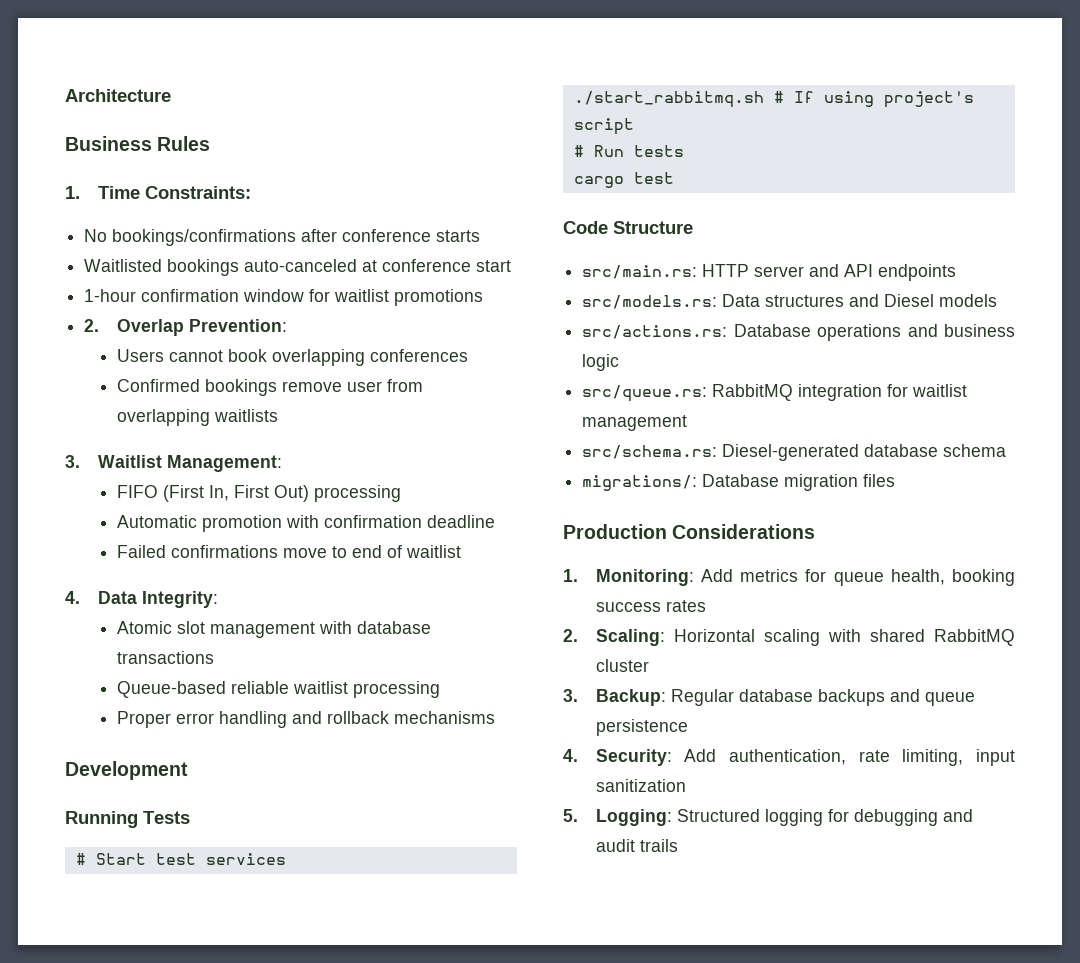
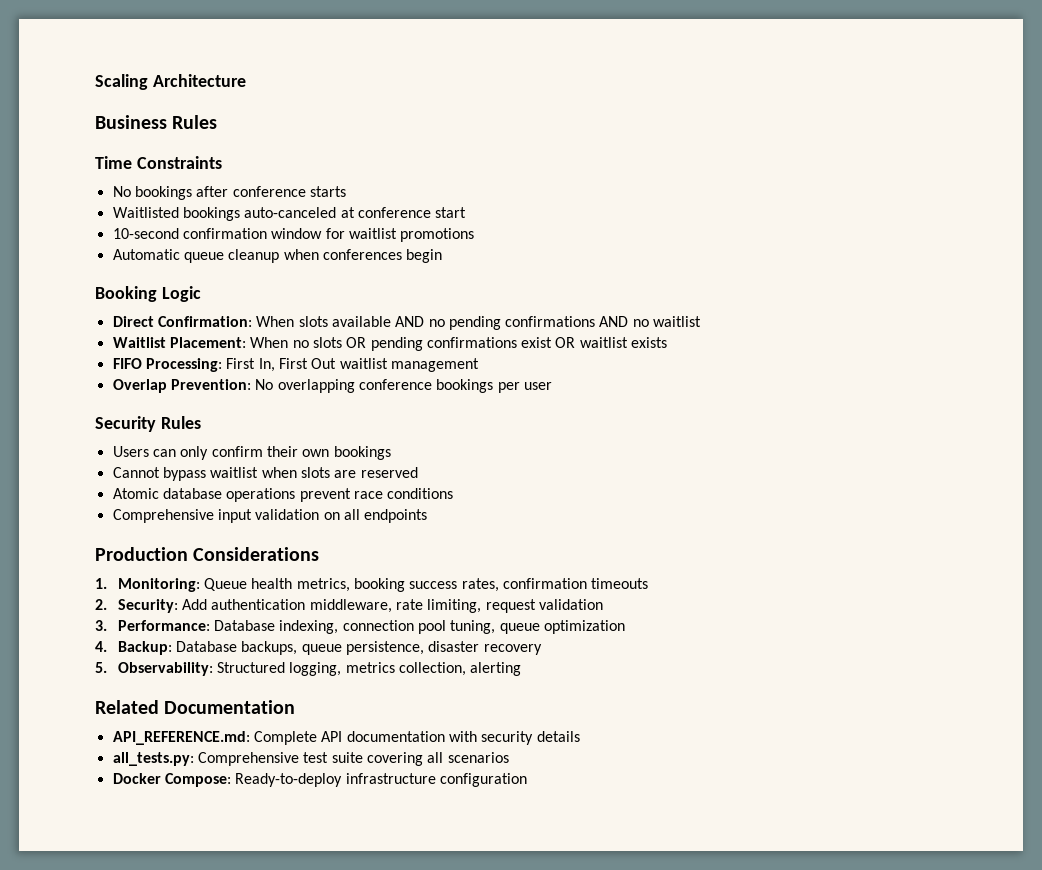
- Architecture
+ Scaling Architecture
- 1. Time Constraints:
- No bookings/confirmations after conference starts
+ Time Constraints
+ No bookings after conference starts
- 1-hour confirmation window for waitlist promotions
+ 10-second confirmation window for waitlist promotions
- 2. Overlap Prevention:
- Users cannot book overlapping conferences
- Confirmed bookings remove user from overlapping waitlists
- 3. Waitlist Management:
- FIFO (First In, First Out) processing
- Automatic promotion with confirmation deadline
- Failed confirmations move to end of waitlist
- 4. Data Integrity:
- Atomic slot management with database transactions
- Queue-based reliable waitlist processing
- Proper error handling and rollback mechanisms
- Development
- Running Tests
- # Start test services
- ./start_rabbitmq.sh # If using project's script
- # Run tests
- cargo test
- Code Structure
- src/main.rs: HTTP server and API endpoints
- src/models.rs: Data structures and Diesel models
- src/actions.rs: Database operations and business logic
- src/queue.rs: RabbitMQ integration for waitlist management
- src/schema.rs: Diesel-generated database schema
- migrations/: Database migration files
+ Automatic queue cleanup when conferences begin
+ Booking Logic
+ Direct Confirmation: When slots available AND no pending confirmations AND no waitlist
+ Waitlist Placement: When no slots OR pending confirmations exist OR waitlist exists
+ FIFO Processing: First In, First Out waitlist management
+ Overlap Prevention: No overlapping conference bookings per user
+ Security Rules
+ Users can only confirm their own bookings
+ Cannot bypass waitlist when slots are reserved
+ Atomic database operations prevent race conditions
+ Comprehensive input validation on all endpoints
  Production Considerations
- 1. Monitoring: Add metrics for queue health, booking success rates
- 2. Scaling: Horizontal scaling with shared RabbitMQ cluster
- 3. Backup: Regular database backups and queue persistence
- 4. Security: Add authentication, rate limiting, input sanitization
- 5. Logging: Structured logging for debugging and audit trails
+ 1. Monitoring: Queue health metrics, booking success rates, confirmation timeouts
+ 2. Security: Add authentication middleware, rate limiting, request validation
+ 3. Performance: Database indexing, connection pool tuning, queue optimization
+ 4. Backup: Database backups, queue persistence, disaster recovery
+ 5. Observability: Structured logging, metrics collection, alerting
+ Related Documentation
+ API_REFERENCE.md: Complete API documentation with security details
+ all_tests.py: Comprehensive test suite covering all scenarios
+ Docker Compose: Ready-to-deploy infrastructure configuration

